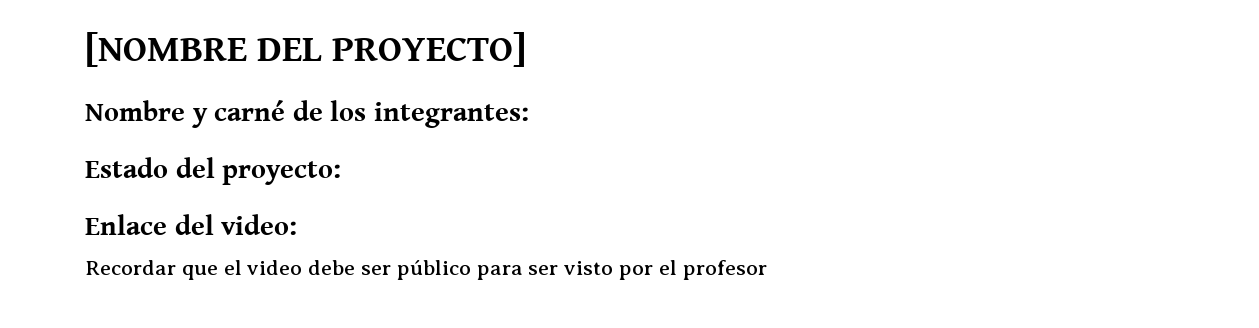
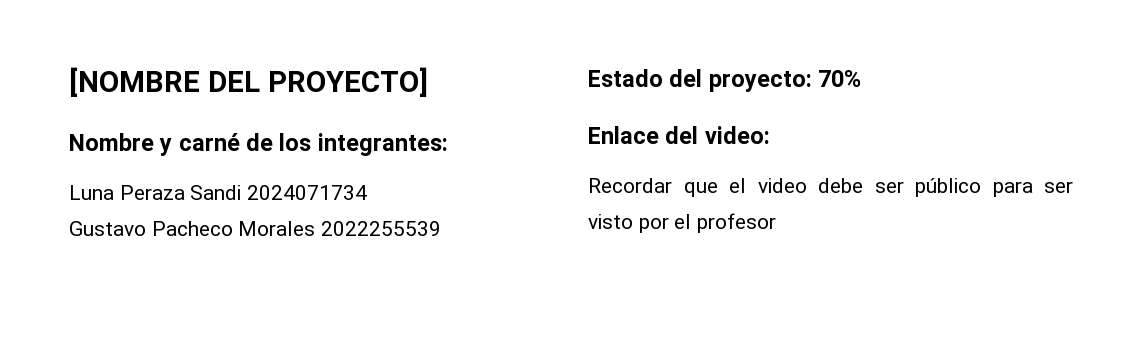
+ Luna Peraza Sandi 2024071734
+ Gustavo Pacheco Morales 2022255539
- Estado del proyecto:
+ Estado del proyecto: 70%

